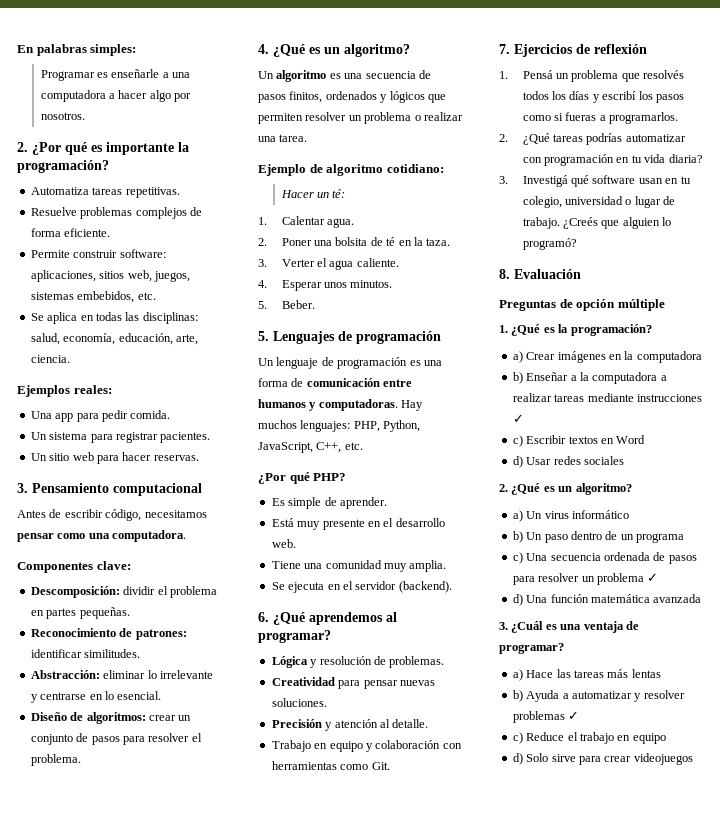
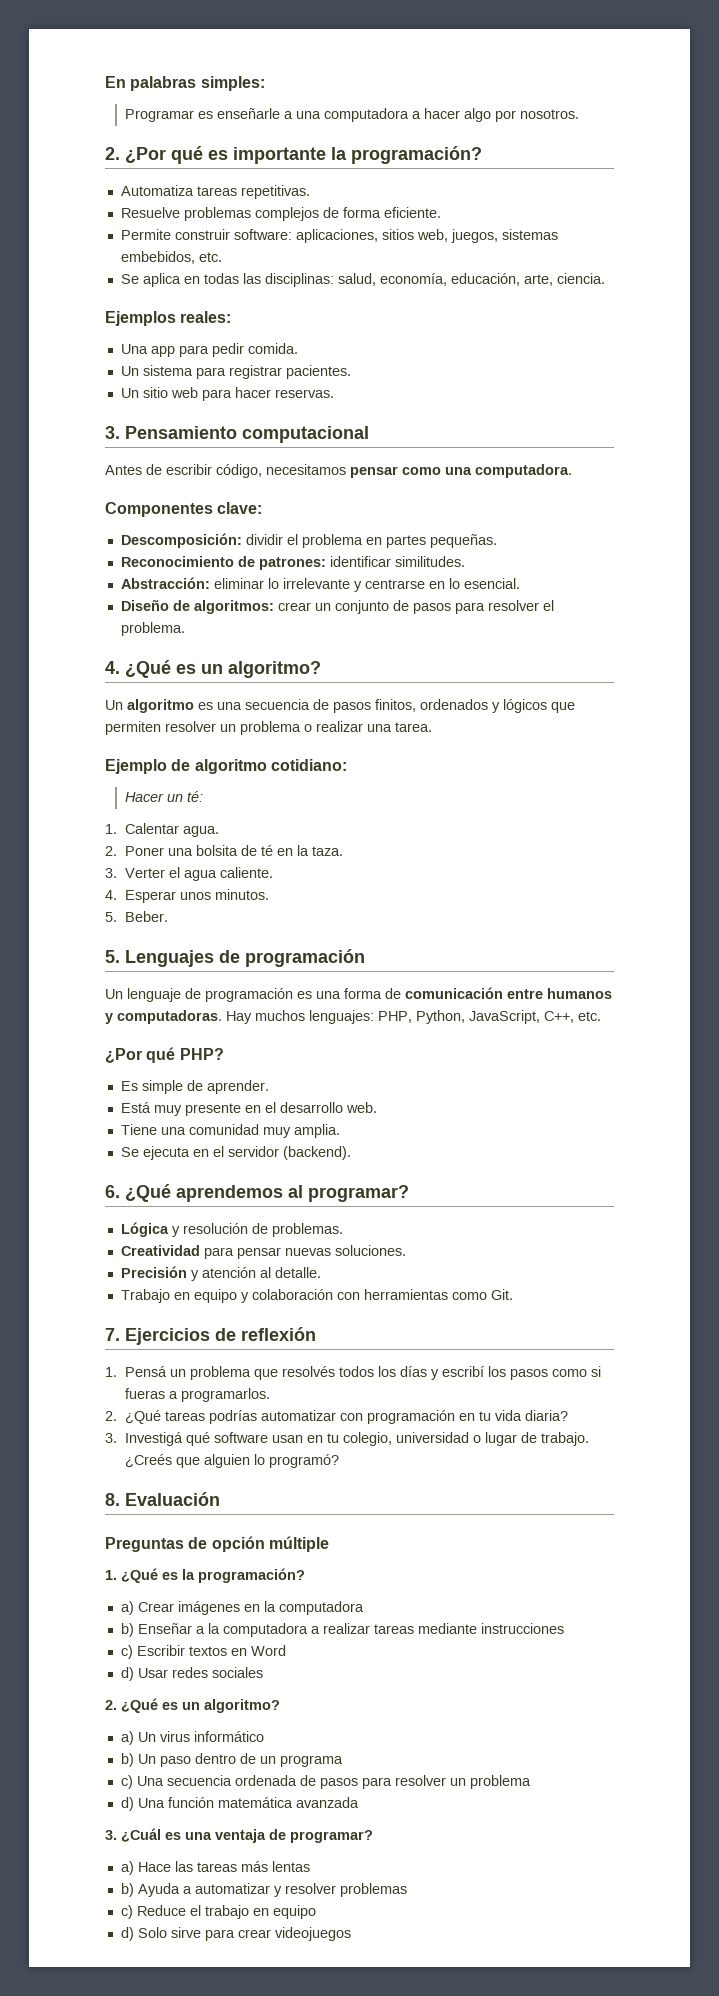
- b) Enseñar a la computadora a realizar tareas mediante instrucciones ✓
+ b) Enseñar a la computadora a realizar tareas mediante instrucciones
- c) Una secuencia ordenada de pasos para resolver un problema ✓
+ c) Una secuencia ordenada de pasos para resolver un problema
- b) Ayuda a automatizar y resolver problemas ✓
+ b) Ayuda a automatizar y resolver problemas

